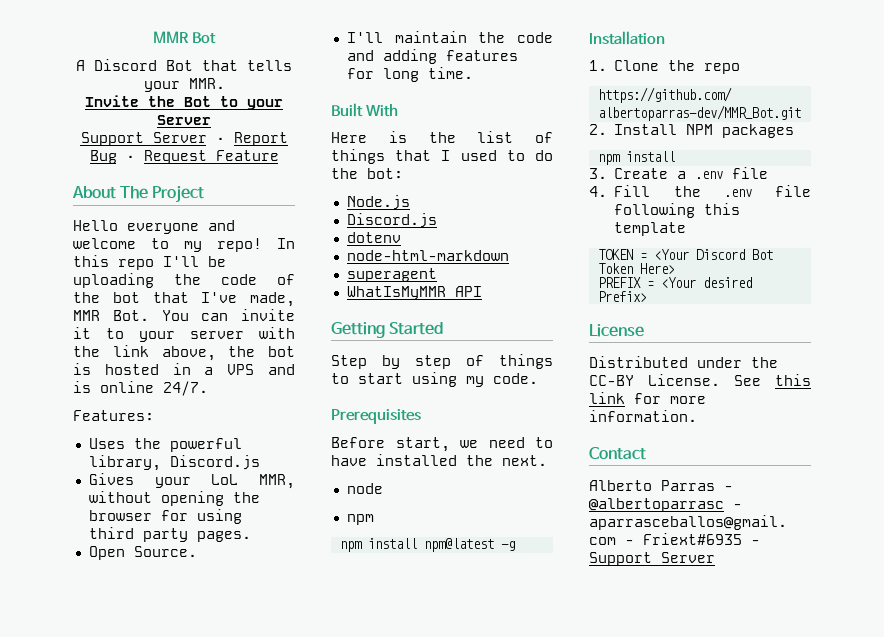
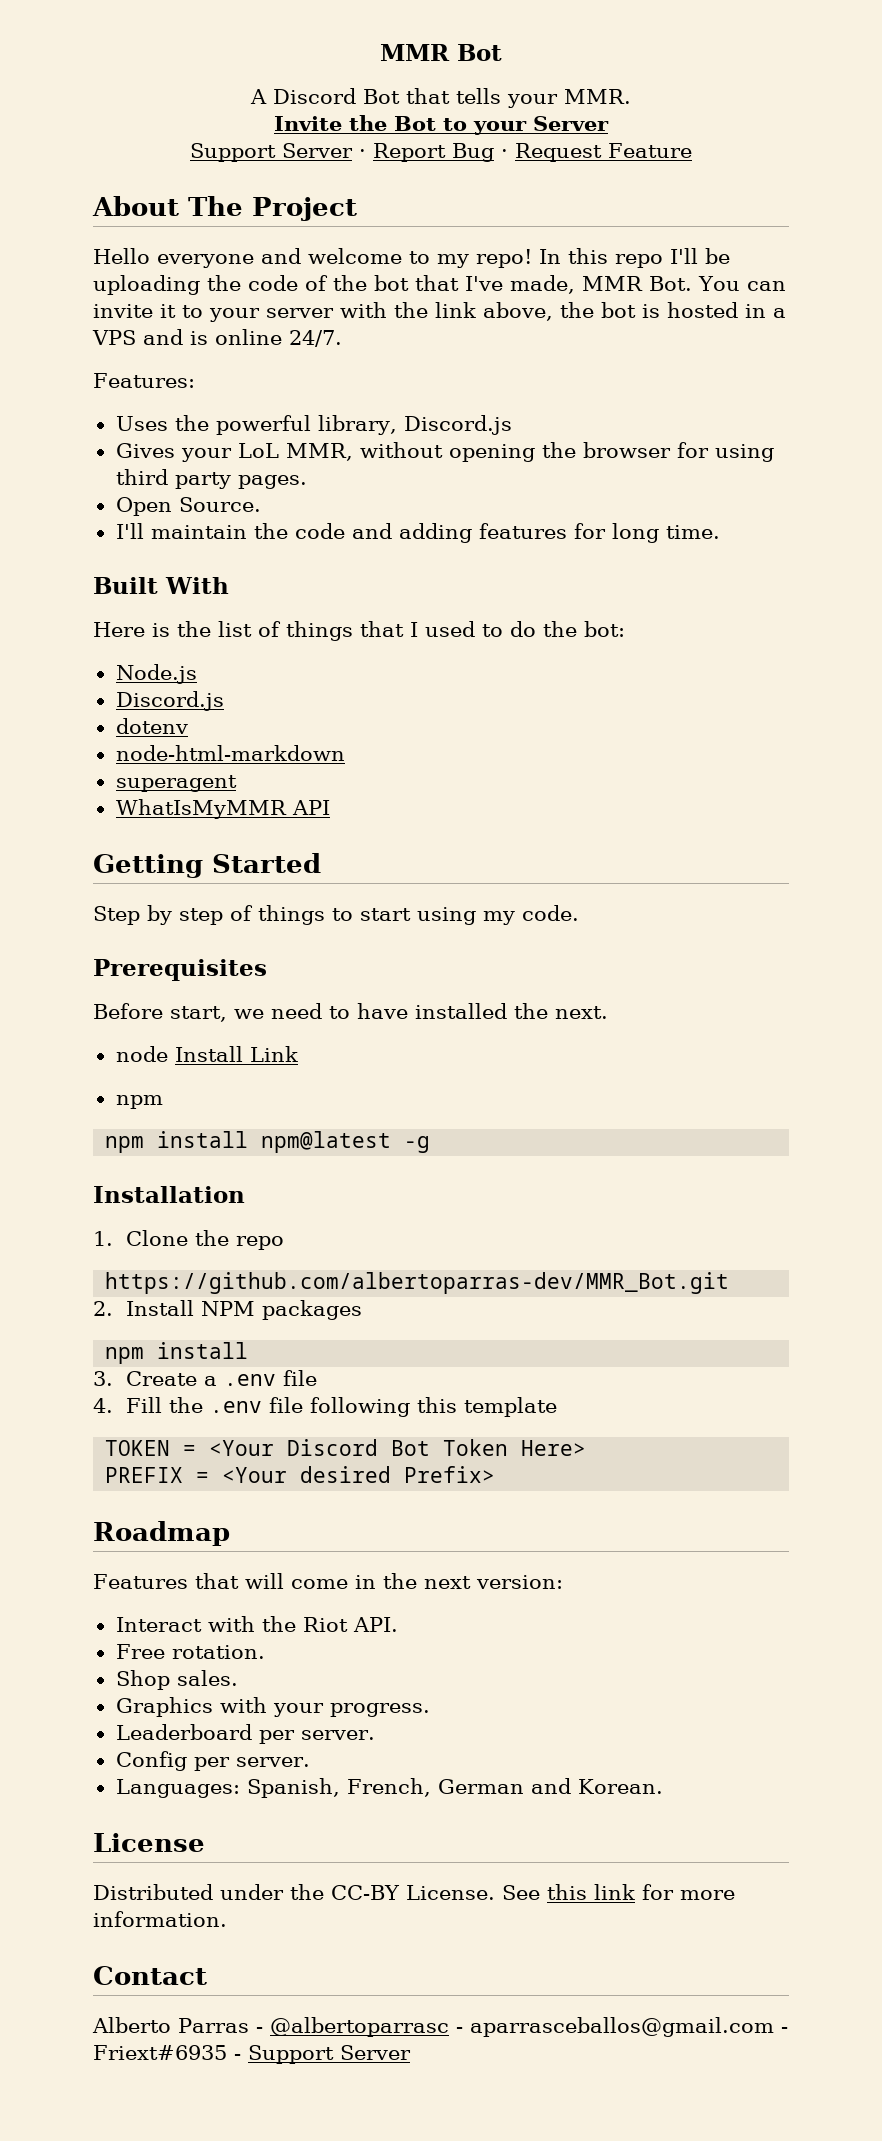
- node
+ node Install Link
+ Roadmap
+ Features that will come in the next version:
+ Interact with the Riot API.
+ Free rotation.
+ Shop sales.
+ Graphics with your progress.
+ Leaderboard per server.
+ Config per server.
+ Languages: Spanish, French, German and Korean.

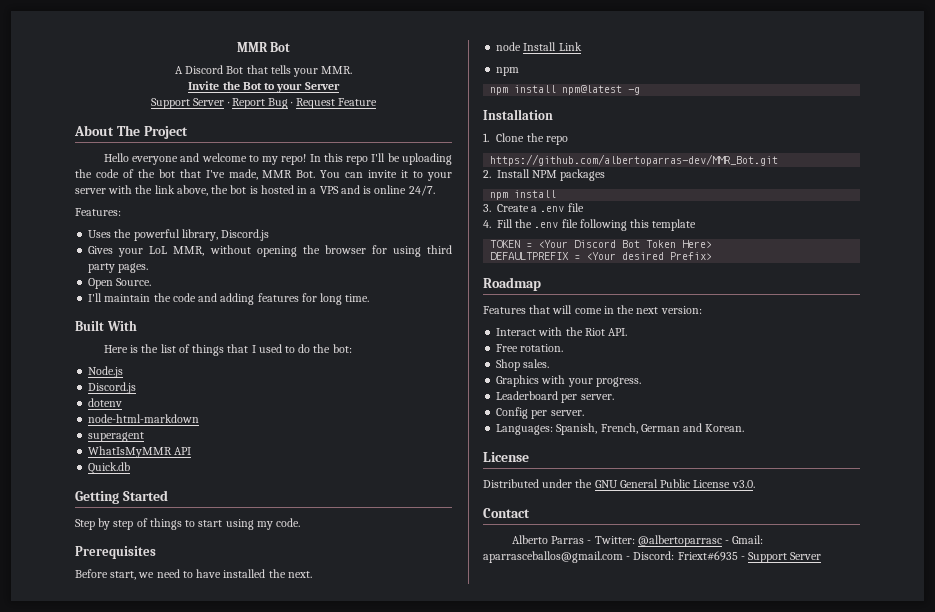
+ Quick.db
- PREFIX = <Your desired Prefix>
+ DEFAULTPREFIX = <Your desired Prefix>
- Distributed under the CC-BY License. See this link for more information.
+ Distributed under the GNU General Public License v3.0.
- Alberto Parras - @albertoparrasc - aparrasceballos@gmail.com - Friext#6935 - Support Server
+ Alberto Parras - Twitter: @albertoparrasc - Gmail: aparrasceballos@gmail.com - Discord: Friext#6935 - Support Server

